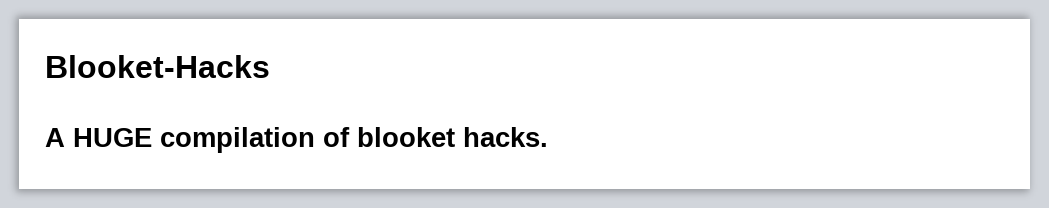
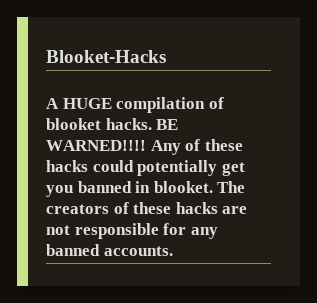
+ BE WARNED!!!! Any of these hacks could potentially get you banned in blooket. The creators of these hacks are not responsible for any banned accounts.

